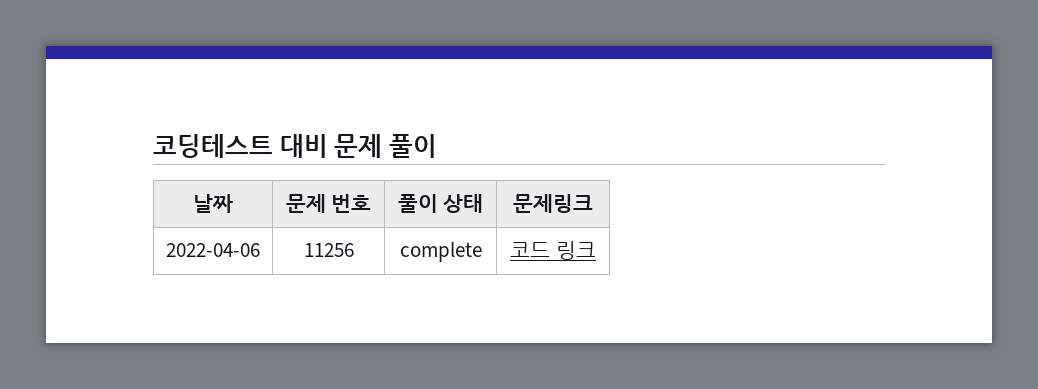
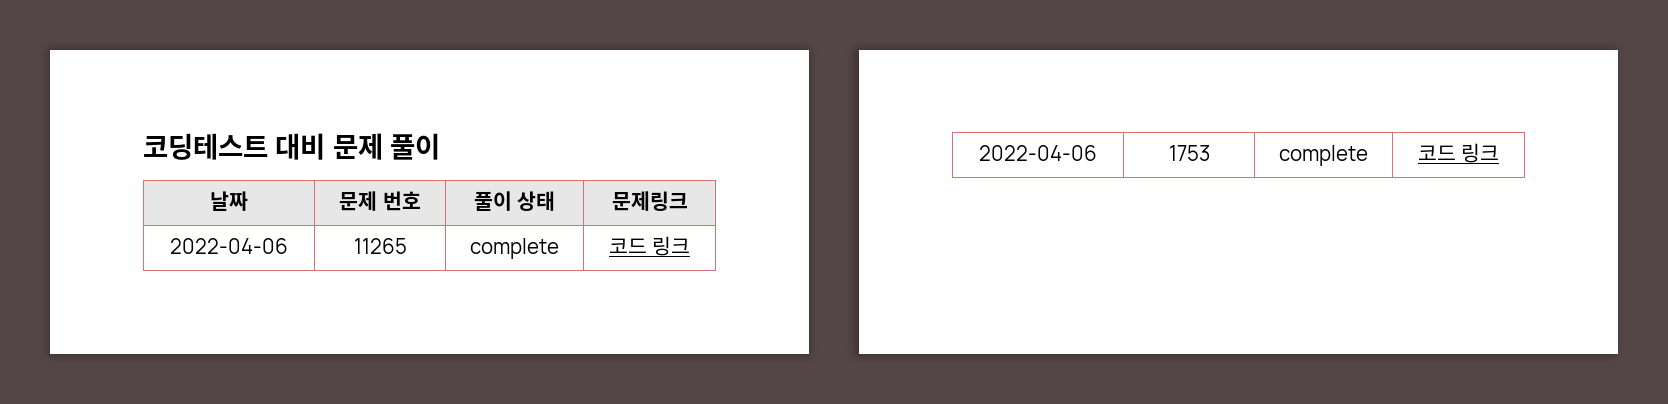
- 2022-04-06 | 11256 | complete | 코드 링크
+ 2022-04-06 | 11265 | complete | 코드 링크
+ 2022-04-06 | 1753 | complete | 코드 링크

